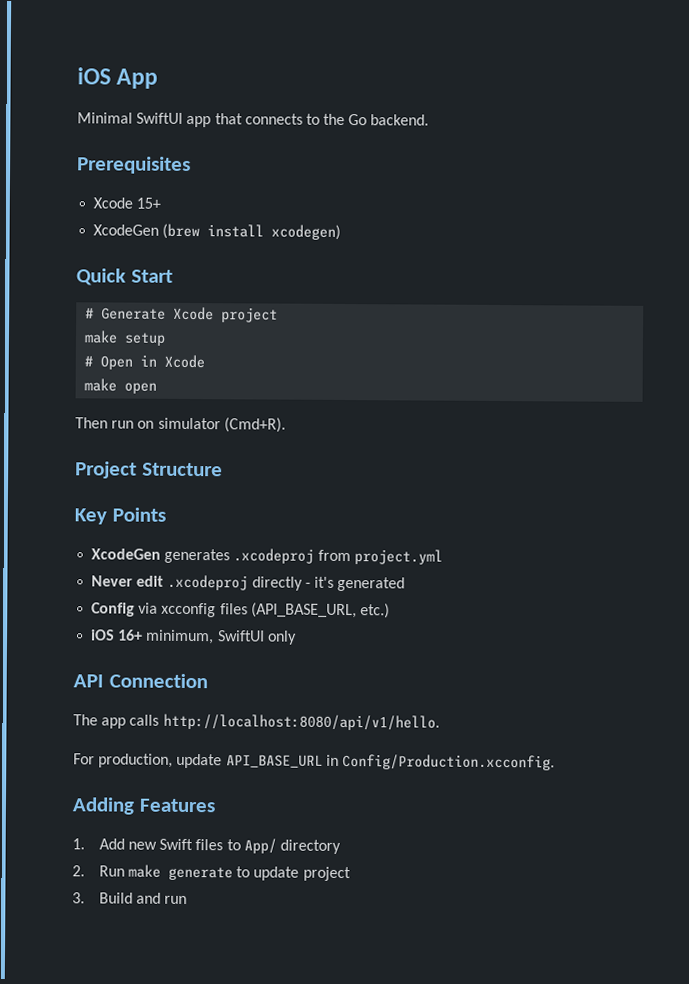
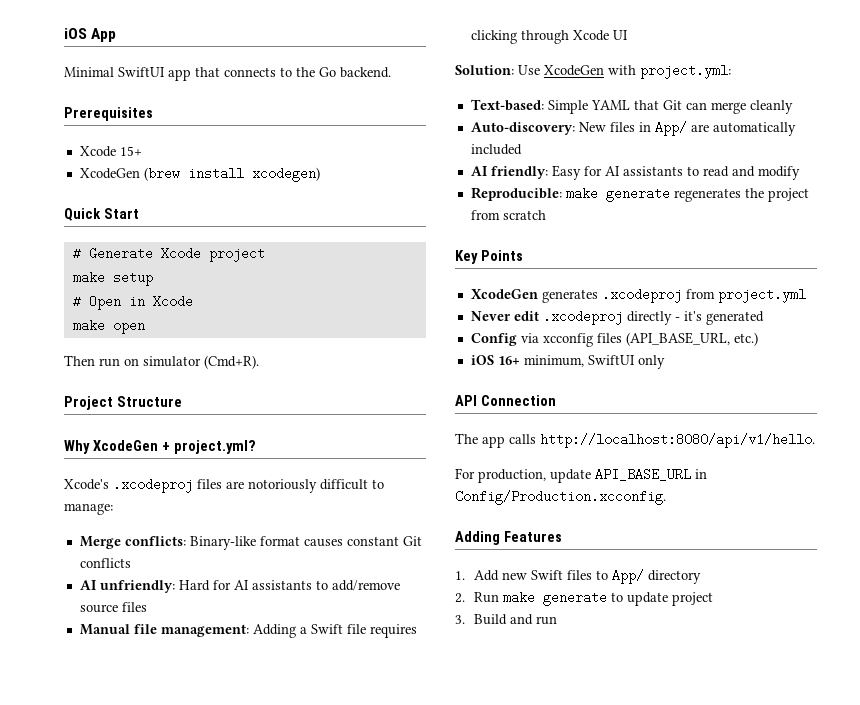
+ Why XcodeGen + project.yml?
+ Xcode's .xcodeproj files are notoriously difficult to manage:
+ Merge conflicts: Binary-like format causes constant Git conflicts
+ AI unfriendly: Hard for AI assistants to add/remove source files
+ Manual file management: Adding a Swift file requires clicking through Xcode UI
+ Solution: Use XcodeGen with project.yml:
+ Text-based: Simple YAML that Git can merge cleanly
+ Auto-discovery: New files in App/ are automatically included
+ AI friendly: Easy for AI assistants to read and modify
+ Reproducible: make generate regenerates the project from scratch

